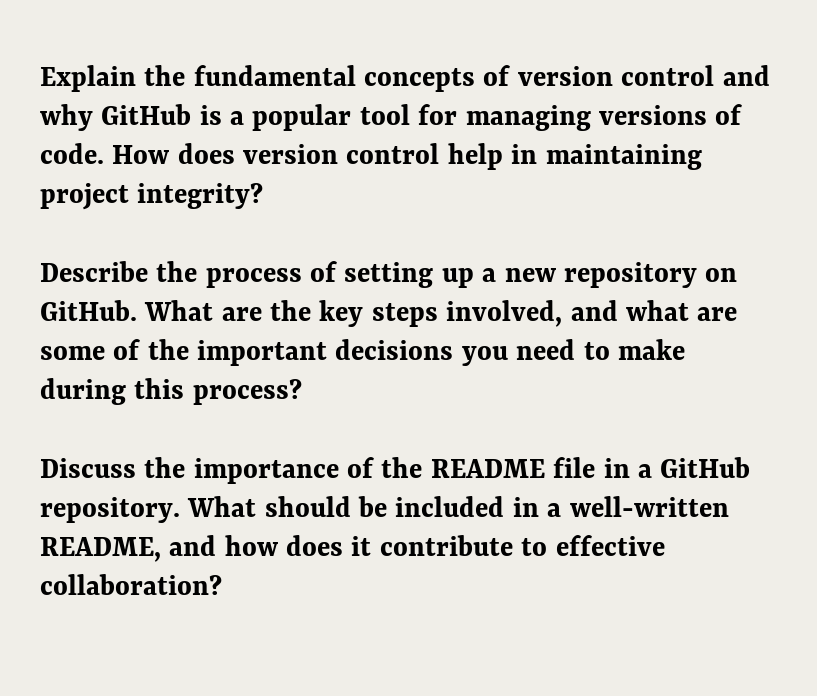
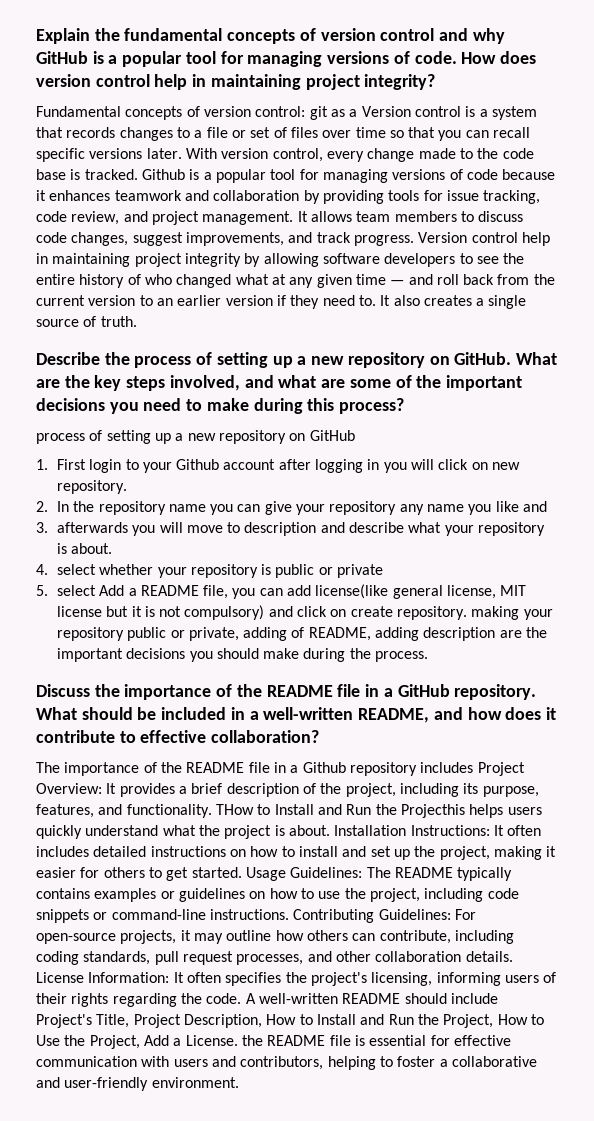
+ Fundamental concepts of version control: git as a Version control is a system that records changes to a file or set of files over time so that you can recall specific versions later. With version control, every change made to the code base is tracked. Github is a popular tool for managing versions of code because it enhances teamwork and collaboration by providing tools for issue tracking, code review, and project management. It allows team members to discuss code changes, suggest improvements, and track progress. Version control help in maintaining project integrity by allowing software developers to see the entire history of who changed what at any given time — and roll back from the current version to an earlier version if they need to. It also creates a single source of truth.
+ process of setting up a new repository on GitHub
+ 1. First login to your Github account after logging in you will click on new repository.
+ 2. In the repository name you can give your repository any name you like and
+ 3. afterwards you will move to description and describe what your repository is about.
+ 4. select whether your repository is public or private
+ 5. select Add a README file, you can add license(like general license, MIT license but it is not compulsory) and click on create repository. making your repository public or private, adding of README, adding description are the important decisions you should make during the process.
+ The importance of the README file in a Github repository includes Project Overview: It provides a brief description of the project, including its purpose, features, and functionality. THow to Install and Run the Projecthis helps users quickly understand what the project is about. Installation Instructions: It often includes detailed instructions on how to install and set up the project, making it easier for others to get started. Usage Guidelines: The README typically contains examples or guidelines on how to use the project, including code snippets or command-line instructions. Contributing Guidelines: For open-source projects, it may outline how others can contribute, including coding standards, pull request processes, and other collaboration details. License Information: It often specifies the project's licensing, informing users of their rights regarding the code. A well-written README should include Project's Title, Project Description, How to Install and Run the Project, How to Use the Project, Add a License. the README file is essential for effective communication with users and contributors, helping to foster a collaborative and user-friendly environment.

